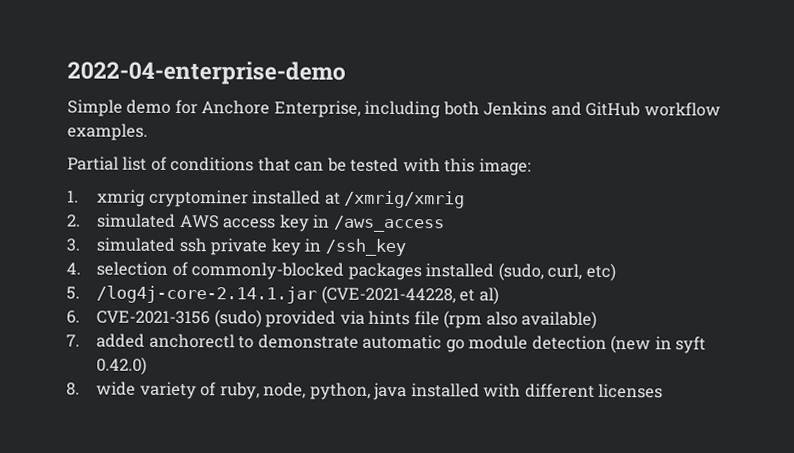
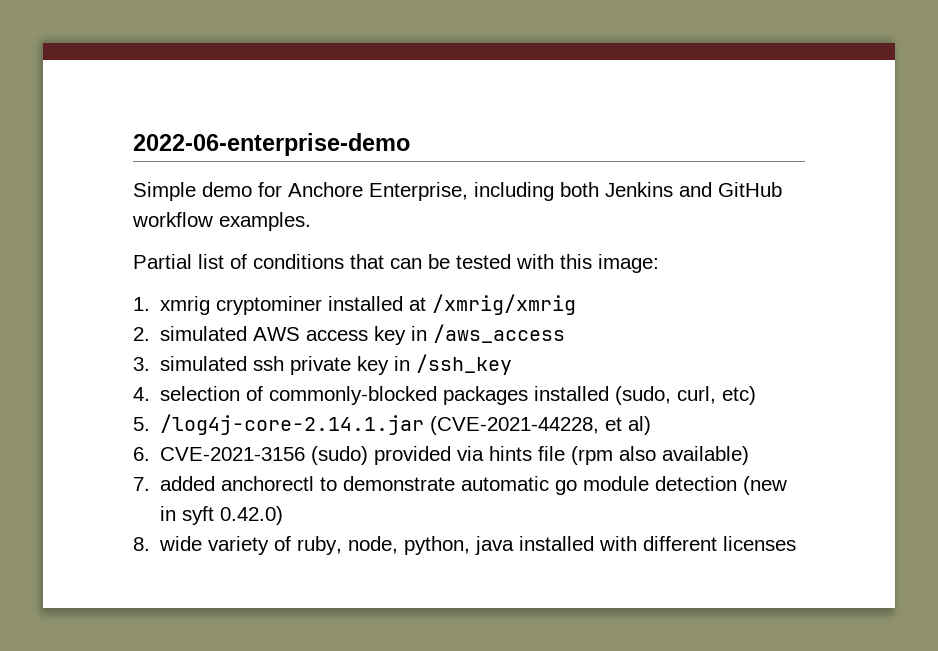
- 2022-04-enterprise-demo
+ 2022-06-enterprise-demo

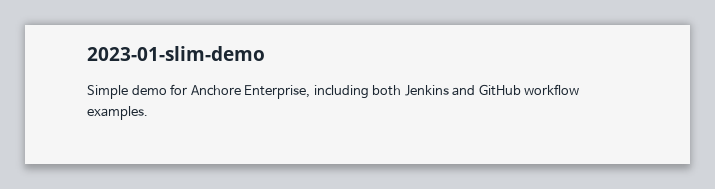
- 2022-06-enterprise-demo
+ 2023-01-slim-demo
- Partial list of conditions that can be tested with this image:
- 1. xmrig cryptominer installed at /xmrig/xmrig
- 2. simulated AWS access key in /aws_access
- 3. simulated ssh private key in /ssh_key
- 4. selection of commonly-blocked packages installed (sudo, curl, etc)
- 5. /log4j-core-2.14.1.jar (CVE-2021-44228, et al)
- 6. CVE-2021-3156 (sudo) provided via hints file (rpm also available)
- 7. added anchorectl to demonstrate automatic go module detection (new in syft 0.42.0)
- 8. wide variety of ruby, node, python, java installed with different licenses

